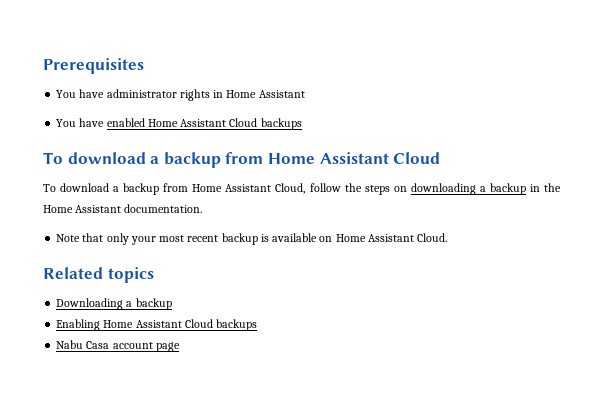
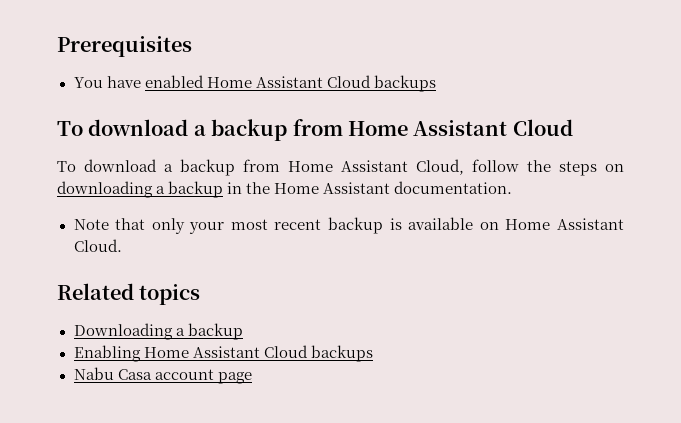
- You have administrator rights in Home Assistant

